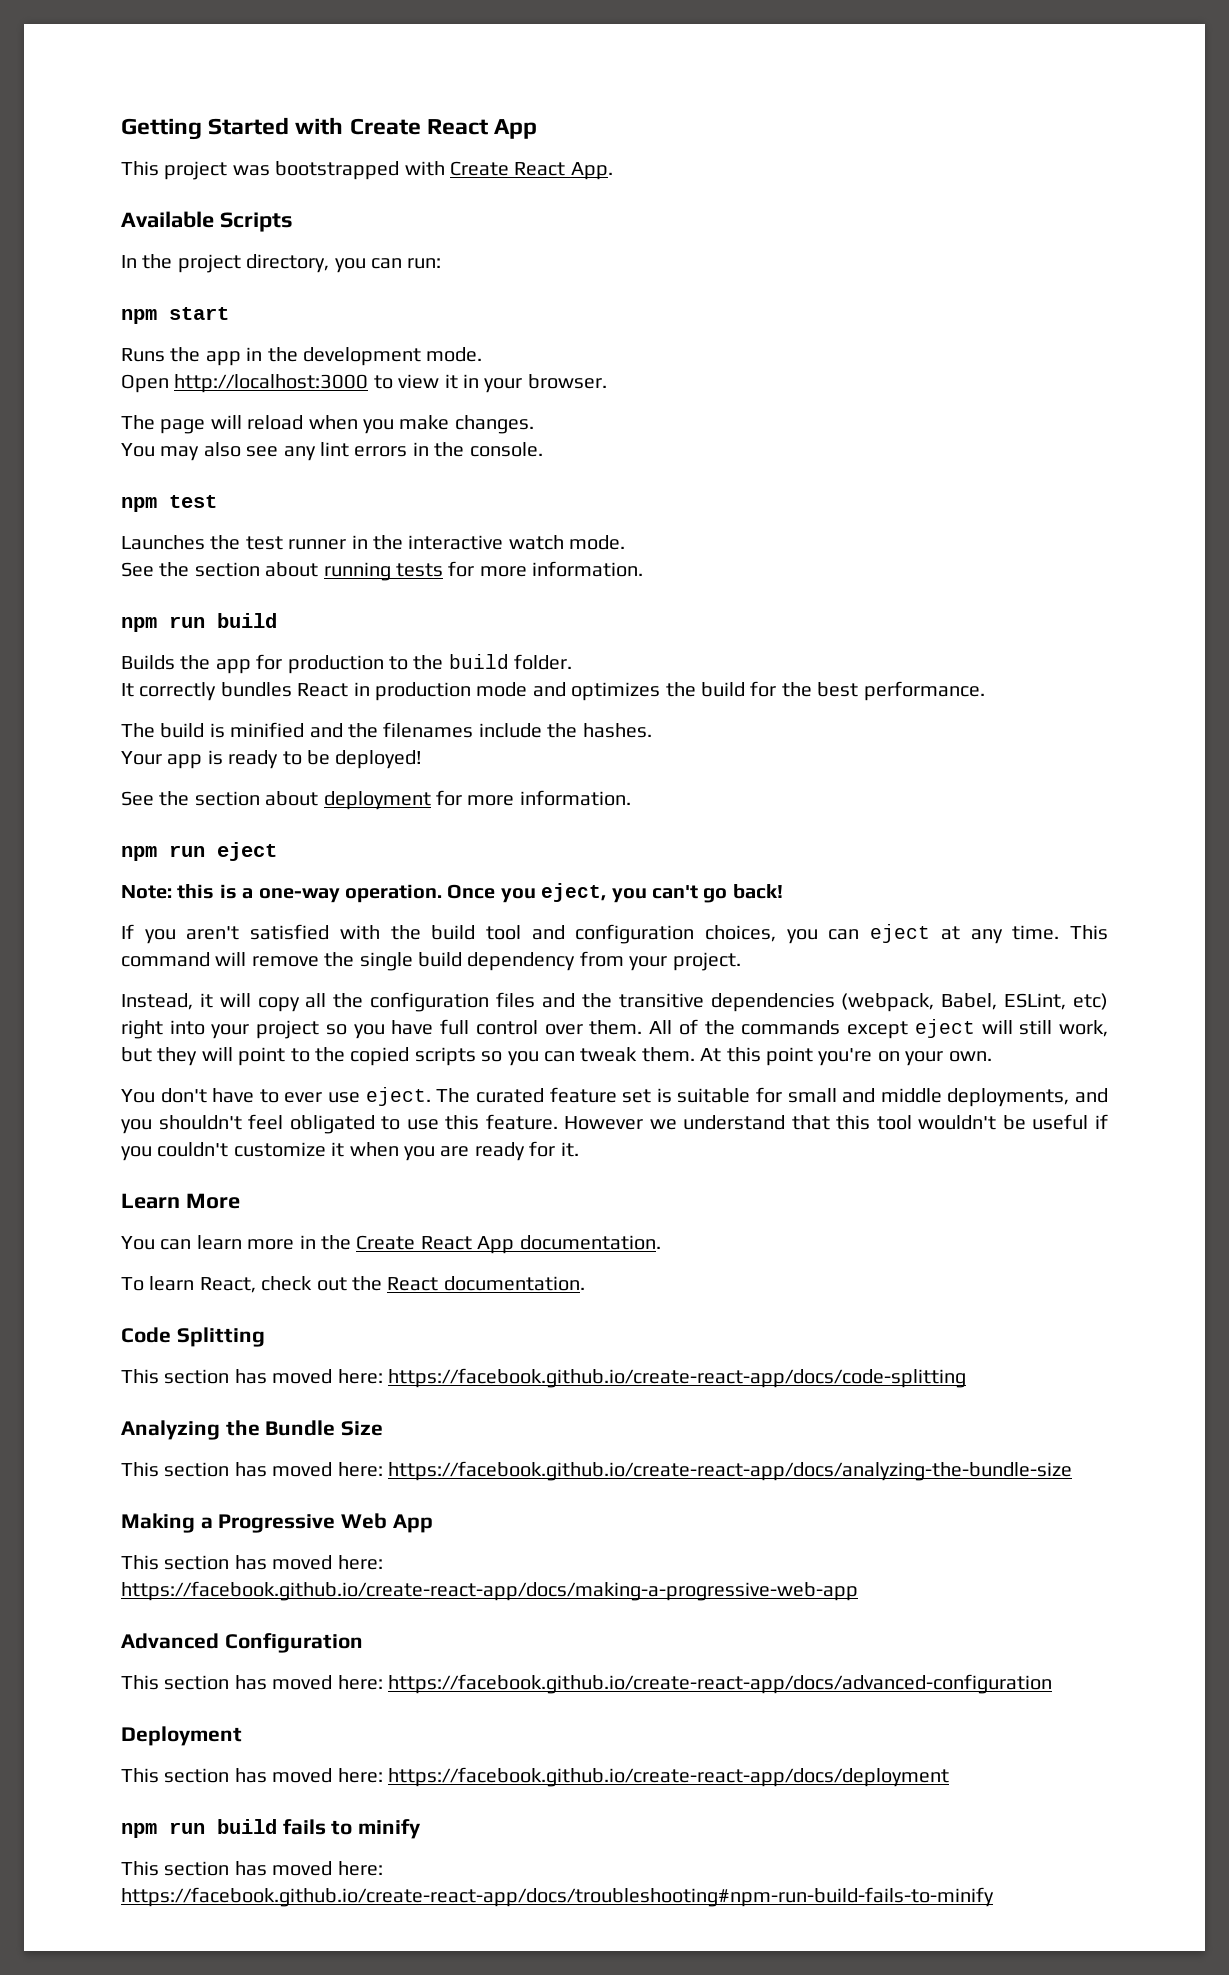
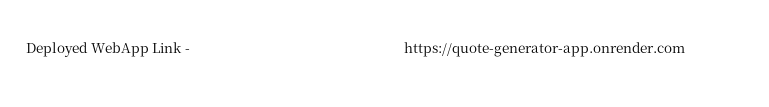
- Getting Started with Create React App
- This project was bootstrapped with Create React App.
- Available Scripts
- In the project directory, you can run:
- npm start
- Runs the app in the development mode.
- Open http://localhost:3000 to view it in your browser.
- The page will reload when you make changes.
- You may also see any lint errors in the console.
- npm test
- Launches the test runner in the interactive watch mode.
- See the section about running tests for more information.
- npm run build
- Builds the app for production to the build folder.
- It correctly bundles React in production mode and optimizes the build for the best performance.
- The build is minified and the filenames include the hashes.
- Your app is ready to be deployed!
- See the section about deployment for more information.
- npm run eject
- Note: this is a one-way operation. Once you eject, you can't go back!
- If you aren't satisfied with the build tool and configuration choices, you can eject at any time. This command will remove the single build dependency from your project.
- Instead, it will copy all the configuration files and the transitive dependencies (webpack, Babel, ESLint, etc) right into your project so you have full control over them. All of the commands except eject will still work, but they will point to the copied scripts so you can tweak them. At this point you're on your own.
- You don't have to ever use eject. The curated feature set is suitable for small and middle deployments, and you shouldn't feel obligated to use this feature. However we understand that this tool wouldn't be useful if you couldn't customize it when you are ready for it.
- Learn More
- You can learn more in the Create React App documentation.
- To learn React, check out the React documentation.
- Code Splitting
- This section has moved here: https://facebook.github.io/create-react-app/docs/code-splitting
- Analyzing the Bundle Size
- This section has moved here: https://facebook.github.io/create-react-app/docs/analyzing-the-bundle-size
- Making a Progressive Web App
- This section has moved here: https://facebook.github.io/create-react-app/docs/making-a-progressive-web-app
- Advanced Configuration
- This section has moved here: https://facebook.github.io/create-react-app/docs/advanced-configuration
- Deployment
- This section has moved here: https://facebook.github.io/create-react-app/docs/deployment
- npm run build fails to minify
- This section has moved here: https://facebook.github.io/create-react-app/docs/troubleshooting#npm-run-build-fails-to-minify
+ Deployed WebApp Link - https://quote-generator-app.onrender.com

